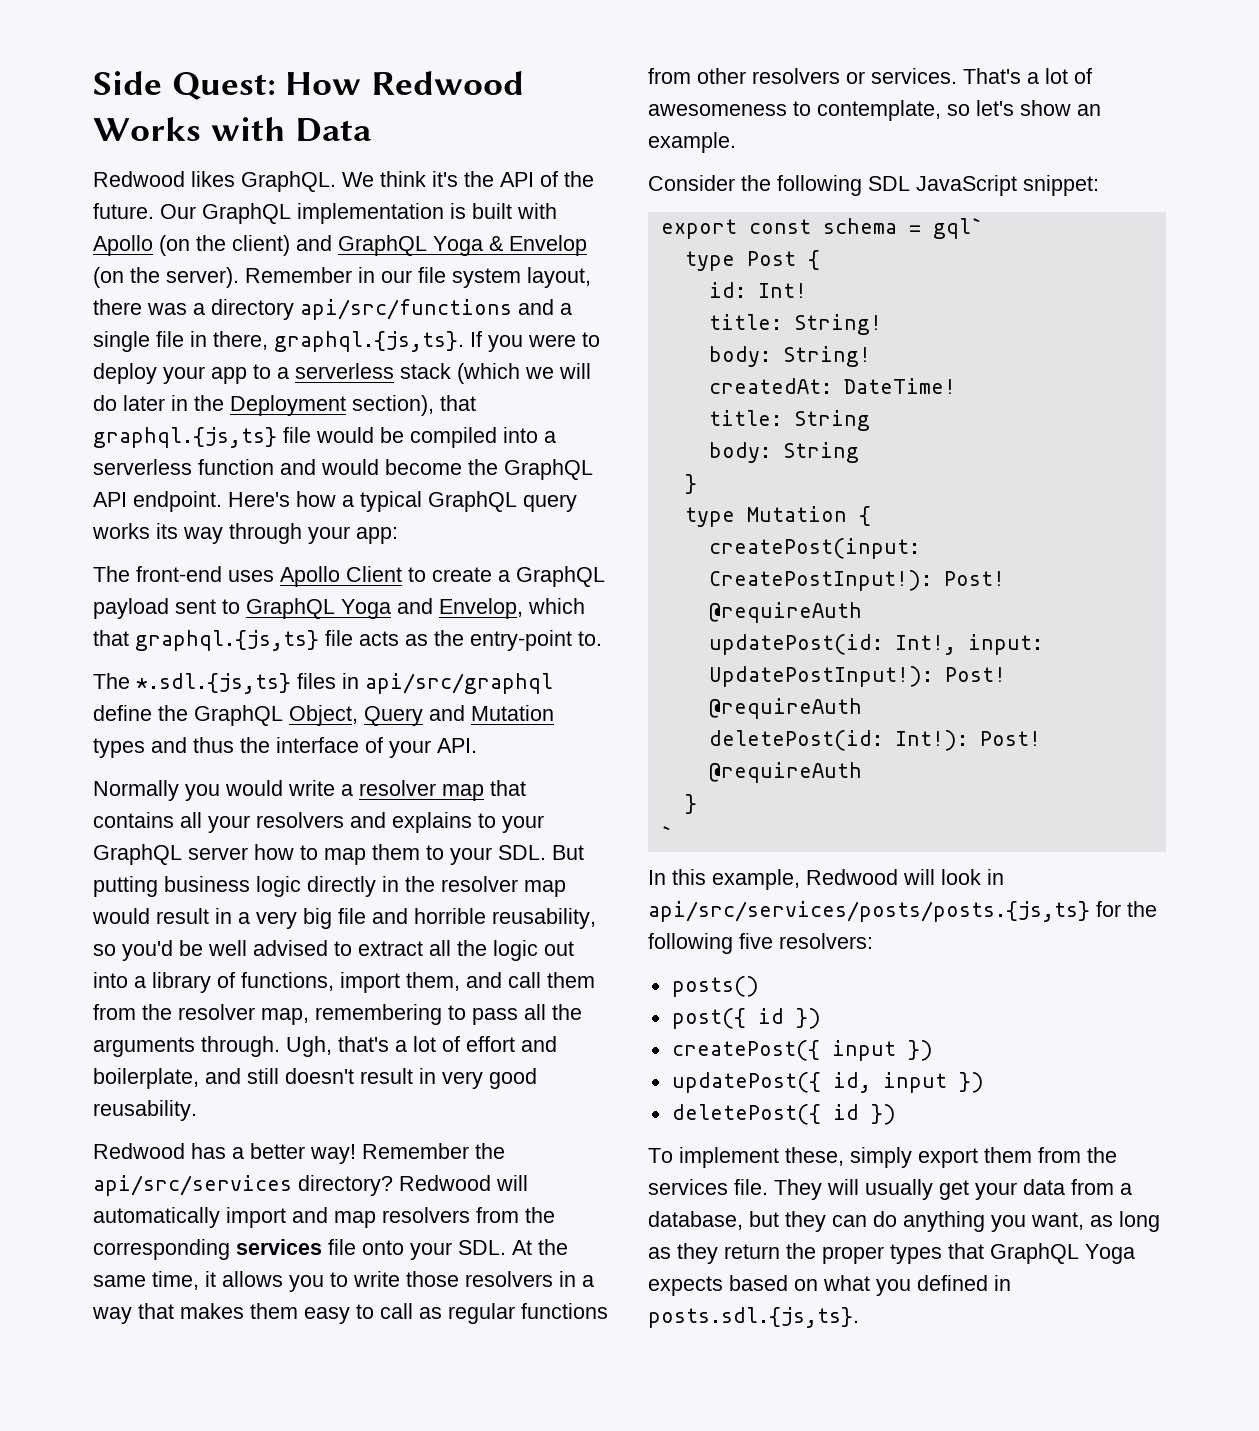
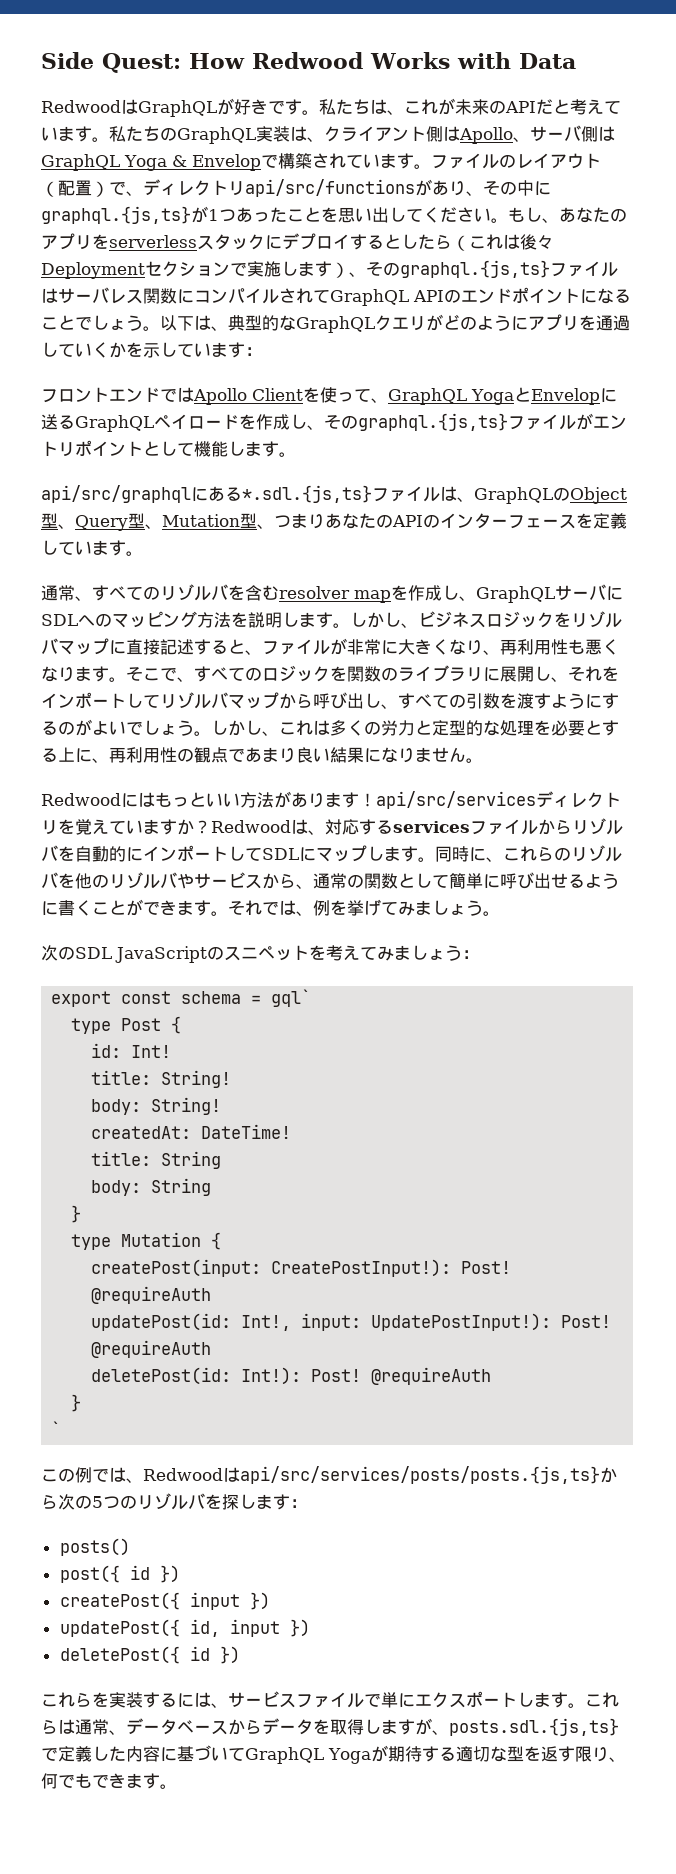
- Redwood likes GraphQL. We think it's the API of the future. Our GraphQL implementation is built with Apollo (on the client) and GraphQL Yoga & Envelop (on the server). Remember in our file system layout, there was a directory api/src/functions and a single file in there, graphql.{js,ts}. If you were to deploy your app to a serverless stack (which we will do later in the Deployment section), that graphql.{js,ts} file would be compiled into a serverless function and would become the GraphQL API endpoint. Here's how a typical GraphQL query works its way through your app:
- The front-end uses Apollo Client to create a GraphQL payload sent to GraphQL Yoga and Envelop, which that graphql.{js,ts} file acts as the entry-point to.
- The *.sdl.{js,ts} files in api/src/graphql define the GraphQL Object, Query and Mutation types and thus the interface of your API.
- Normally you would write a resolver map that contains all your resolvers and explains to your GraphQL server how to map them to your SDL. But putting business logic directly in the resolver map would result in a very big file and horrible reusability, so you'd be well advised to extract all the logic out into a library of functions, import them, and call them from the resolver map, remembering to pass all the arguments through. Ugh, that's a lot of effort and boilerplate, and still doesn't result in very good reusability.
- Redwood has a better way! Remember the api/src/services directory? Redwood will automatically import and map resolvers from the corresponding services file onto your SDL. At the same time, it allows you to write those resolvers in a way that makes them easy to call as regular functions from other resolvers or services. That's a lot of awesomeness to contemplate, so let's show an example.
- Consider the following SDL JavaScript snippet:
+ RedwoodはGraphQLが好きです。私たちは、これが未来のAPIだと考えています。私たちのGraphQL実装は、クライアント側はApollo、サーバ側はGraphQL Yoga & Envelopで構築されています。ファイルのレイアウト（配置）で、ディレクトリapi/src/functionsがあり、その中にgraphql.{js,ts}が1つあったことを思い出してください。もし、あなたのアプリをserverlessスタックにデプロイするとしたら（これは後々Deploymentセクションで実施します）、そのgraphql.{js,ts}ファイルはサーバレス関数にコンパイルされてGraphQL APIのエンドポイントになることでしょう。以下は、典型的なGraphQLクエリがどのようにアプリを通過していくかを示しています：
+ フロントエンドではApollo Clientを使って、GraphQL YogaとEnvelopに送るGraphQLペイロードを作成し、そのgraphql.{js,ts}ファイルがエントリポイントとして機能します。
+ api/src/graphqlにある*.sdl.{js,ts}ファイルは、GraphQLのObject型、Query型、Mutation型、つまりあなたのAPIのインターフェースを定義しています。
+ 通常、すべてのリゾルバを含むresolver mapを作成し、GraphQLサーバにSDLへのマッピング方法を説明します。しかし、ビジネスロジックをリゾルバマップに直接記述すると、ファイルが非常に大きくなり、再利用性も悪くなります。そこで、すべてのロジックを関数のライブラリに展開し、それをインポートしてリゾルバマップから呼び出し、すべての引数を渡すようにするのがよいでしょう。しかし、これは多くの労力と定型的な処理を必要とする上に、再利用性の観点であまり良い結果になりません。
+ Redwoodにはもっといい方法があります！api/src/servicesディレクトリを覚えていますか？Redwoodは、対応するservicesファイルからリゾルバを自動的にインポートしてSDLにマップします。同時に、これらのリゾルバを他のリゾルバやサービスから、通常の関数として簡単に呼び出せるように書くことができます。それでは、例を挙げてみましょう。
+ 次のSDL JavaScriptのスニペットを考えてみましょう：
- In this example, Redwood will look in api/src/services/posts/posts.{js,ts} for the following five resolvers:
+ この例では、Redwoodはapi/src/services/posts/posts.{js,ts}から次の5つのリゾルバを探します：
- To implement these, simply export them from the services file. They will usually get your data from a database, but they can do anything you want, as long as they return the proper types that GraphQL Yoga expects based on what you defined in posts.sdl.{js,ts}.
+ これらを実装するには、サービスファイルで単にエクスポートします。これらは通常、データベースからデータを取得しますが、posts.sdl.{js,ts}で定義した内容に基づいてGraphQL Yogaが期待する適切な型を返す限り、何でもできます。

